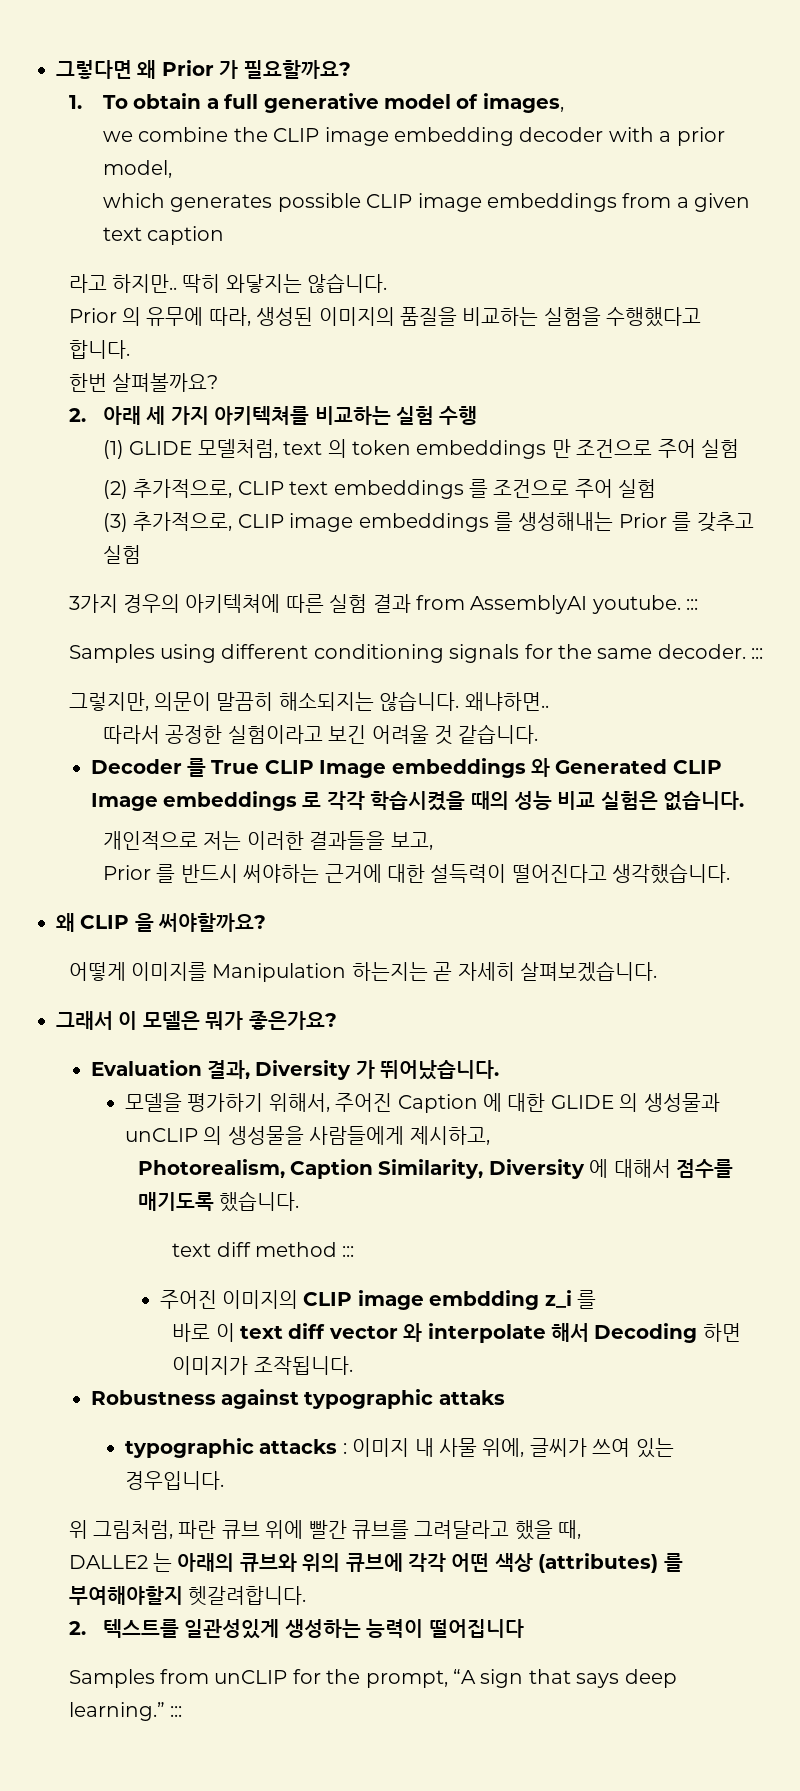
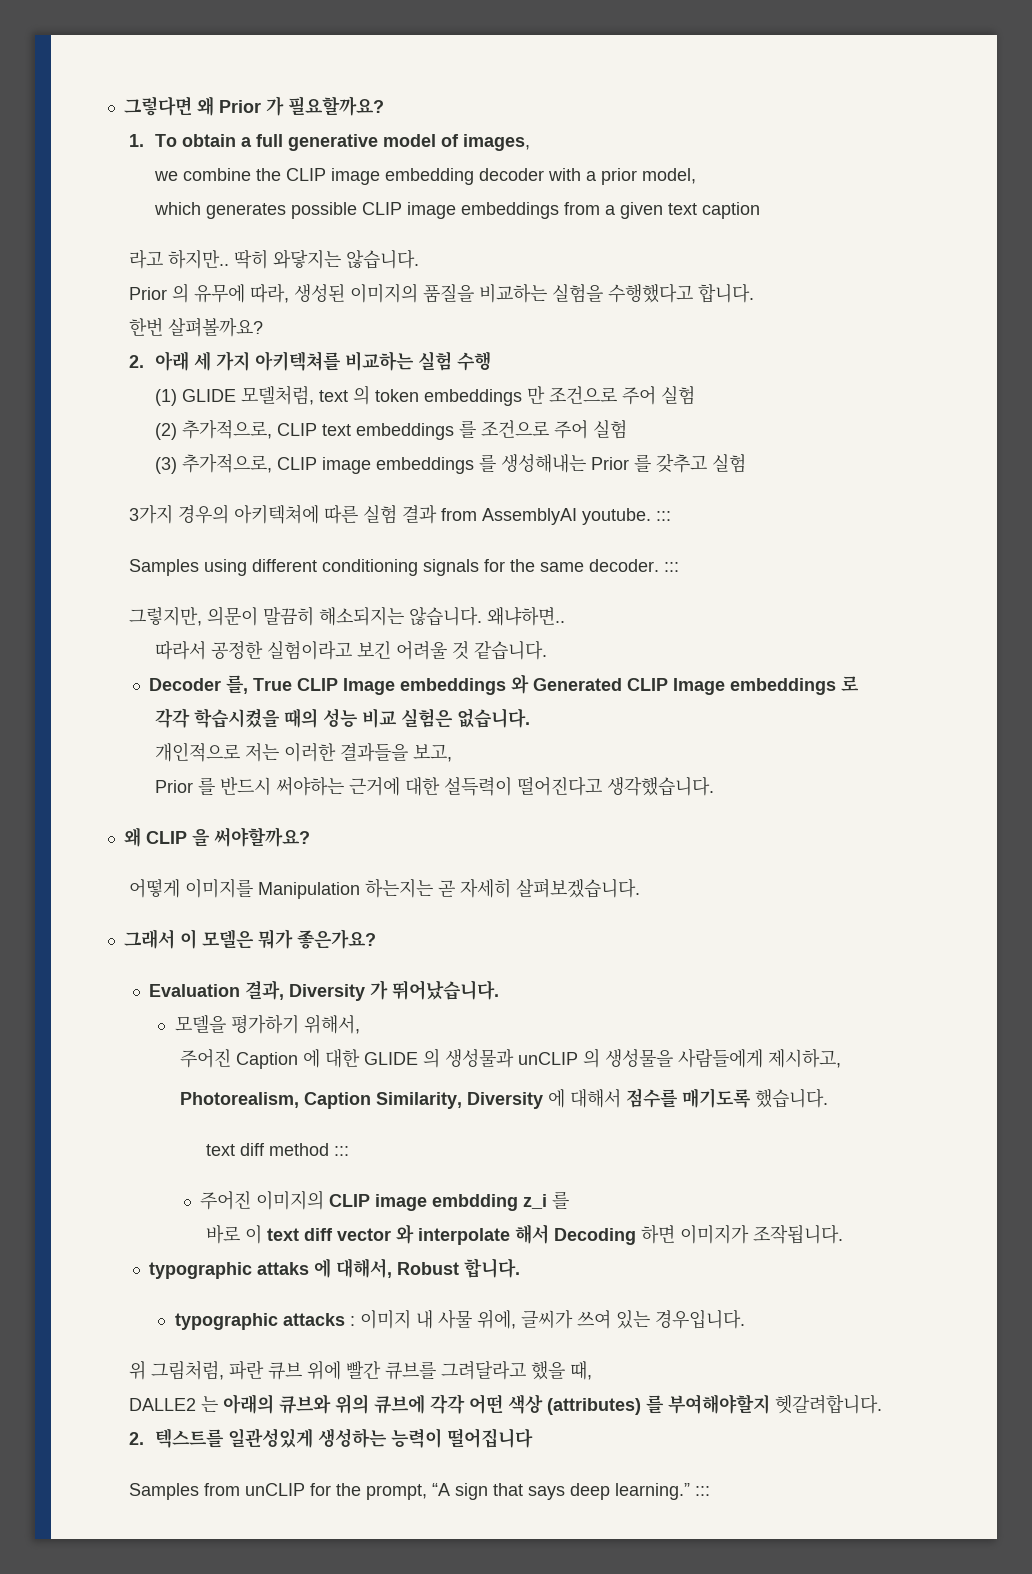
- Decoder 를 True CLIP Image embeddings 와 Generated CLIP Image embeddings 로 각각 학습시켰을 때의 성능 비교 실험은 없습니다.
+ Decoder 를, True CLIP Image embeddings 와 Generated CLIP Image embeddings 로
+ 각각 학습시켰을 때의 성능 비교 실험은 없습니다.
- 모델을 평가하기 위해서, 주어진 Caption 에 대한 GLIDE 의 생성물과 unCLIP 의 생성물을 사람들에게 제시하고,
+ 모델을 평가하기 위해서,
+ 주어진 Caption 에 대한 GLIDE 의 생성물과 unCLIP 의 생성물을 사람들에게 제시하고,
- Robustness against typographic attaks
+ typographic attaks 에 대해서, Robust 합니다.

